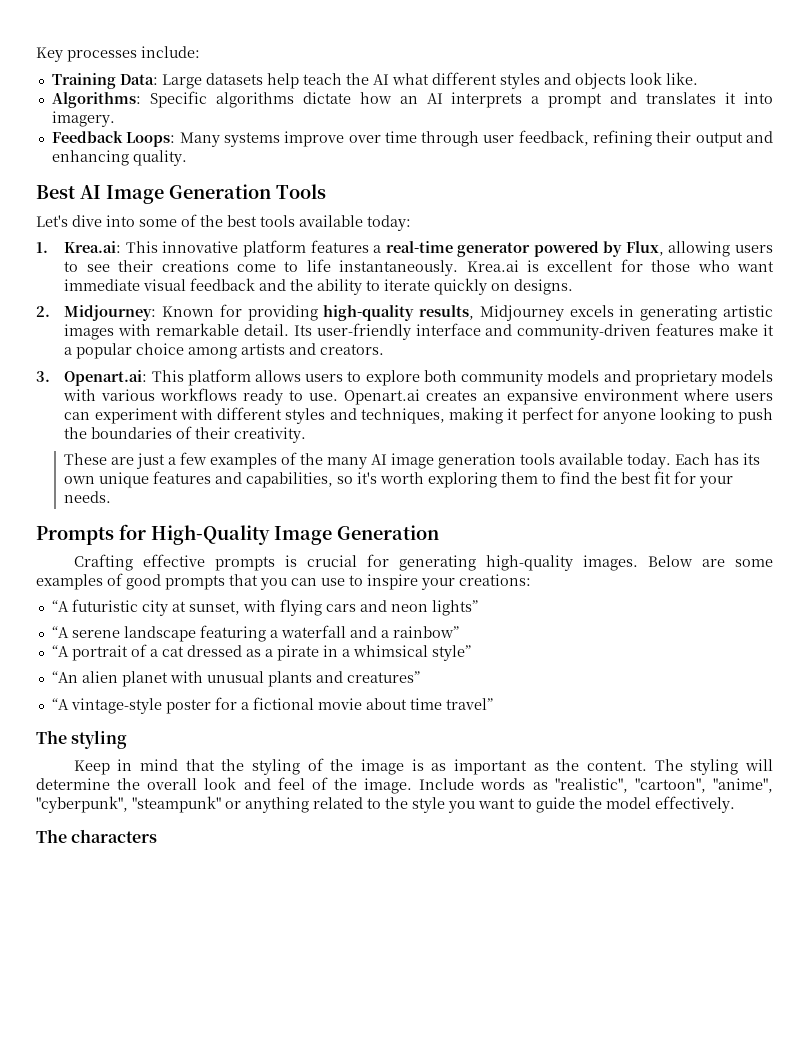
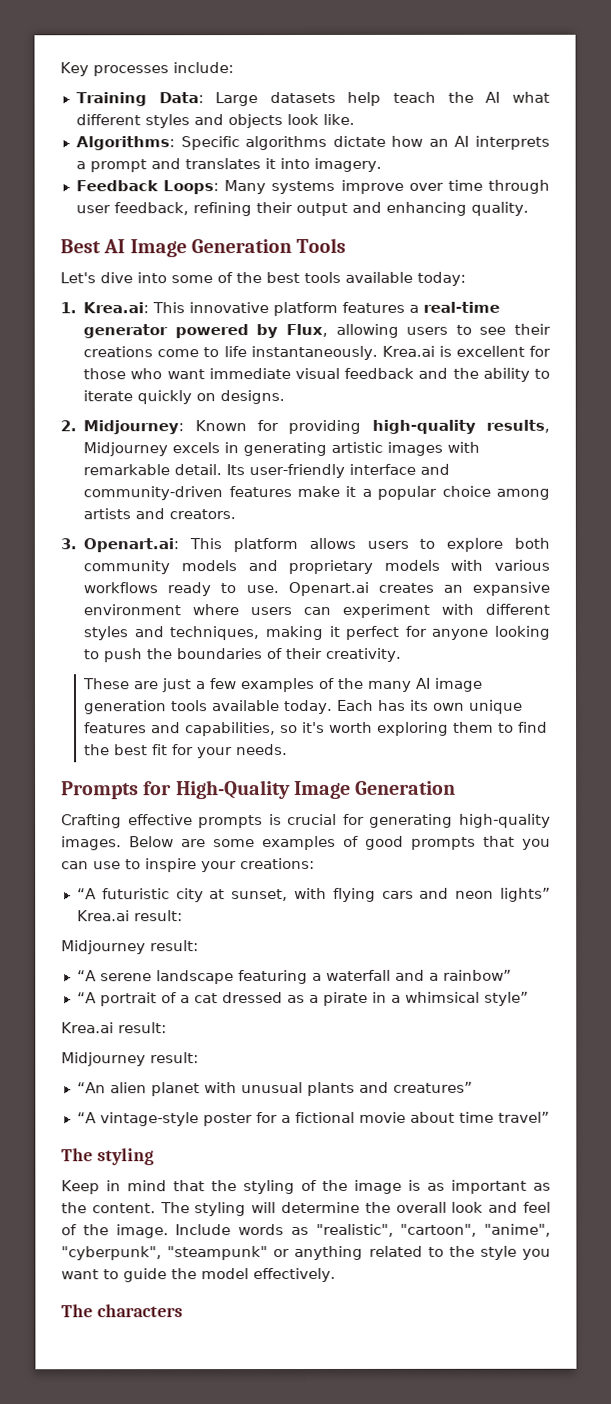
- “A futuristic city at sunset, with flying cars and neon lights”
+ “A futuristic city at sunset, with flying cars and neon lights” Krea.ai result:
+ Midjourney result:
  “A portrait of a cat dressed as a pirate in a whimsical style”
+ Krea.ai result:
+ Midjourney result:

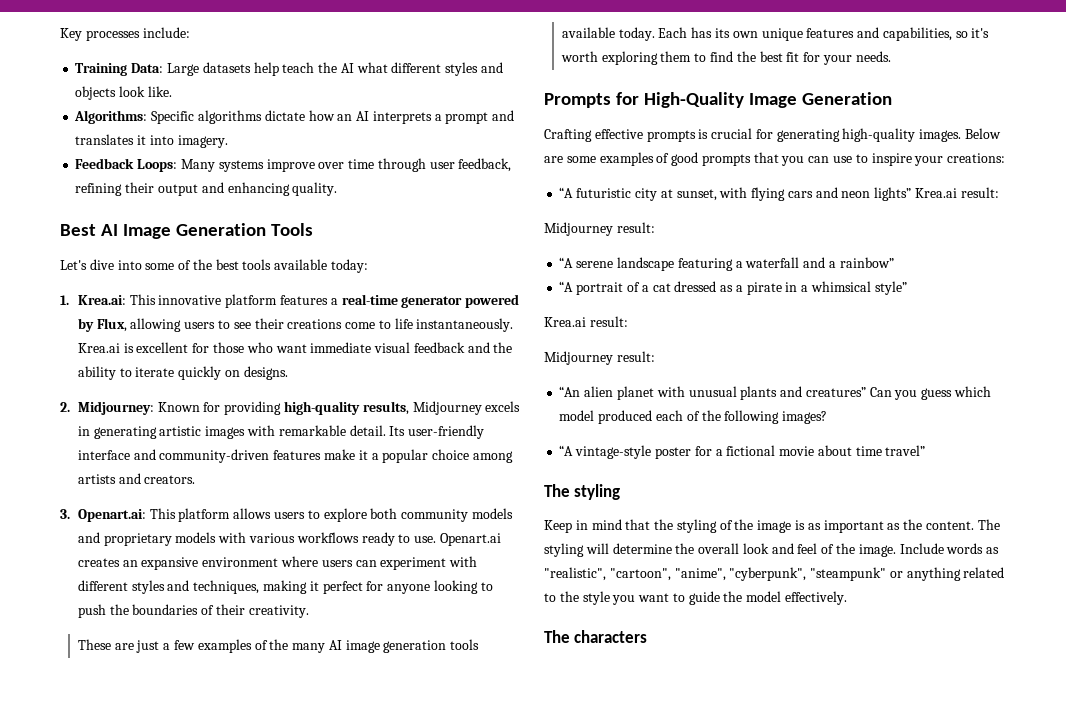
- “An alien planet with unusual plants and creatures”
+ “An alien planet with unusual plants and creatures” Can you guess which model produced each of the following images?

